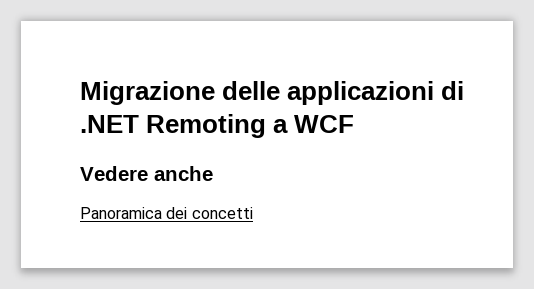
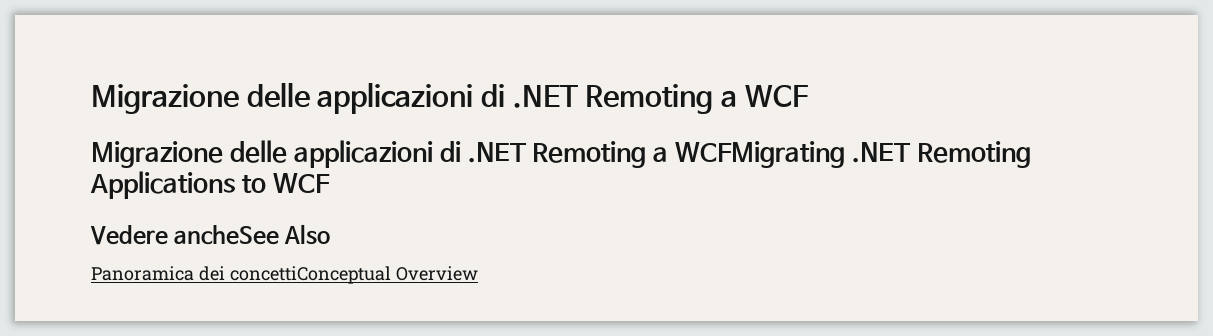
+ Migrazione delle applicazioni di .NET Remoting a WCFMigrating .NET Remoting Applications to WCF
- Vedere anche
+ Vedere ancheSee Also
- Panoramica dei concetti
+ Panoramica dei concettiConceptual Overview

